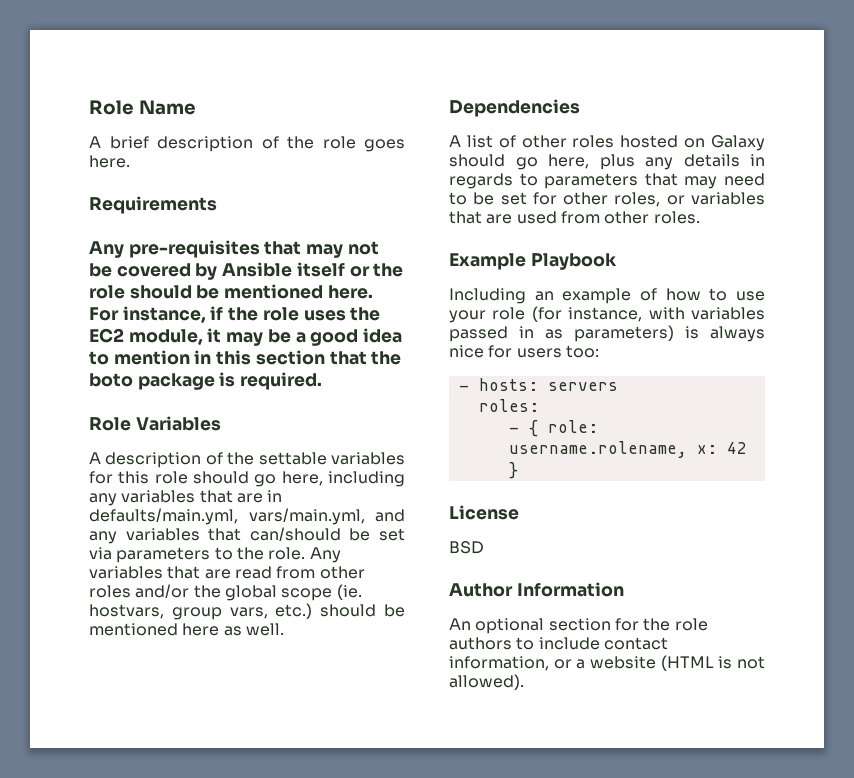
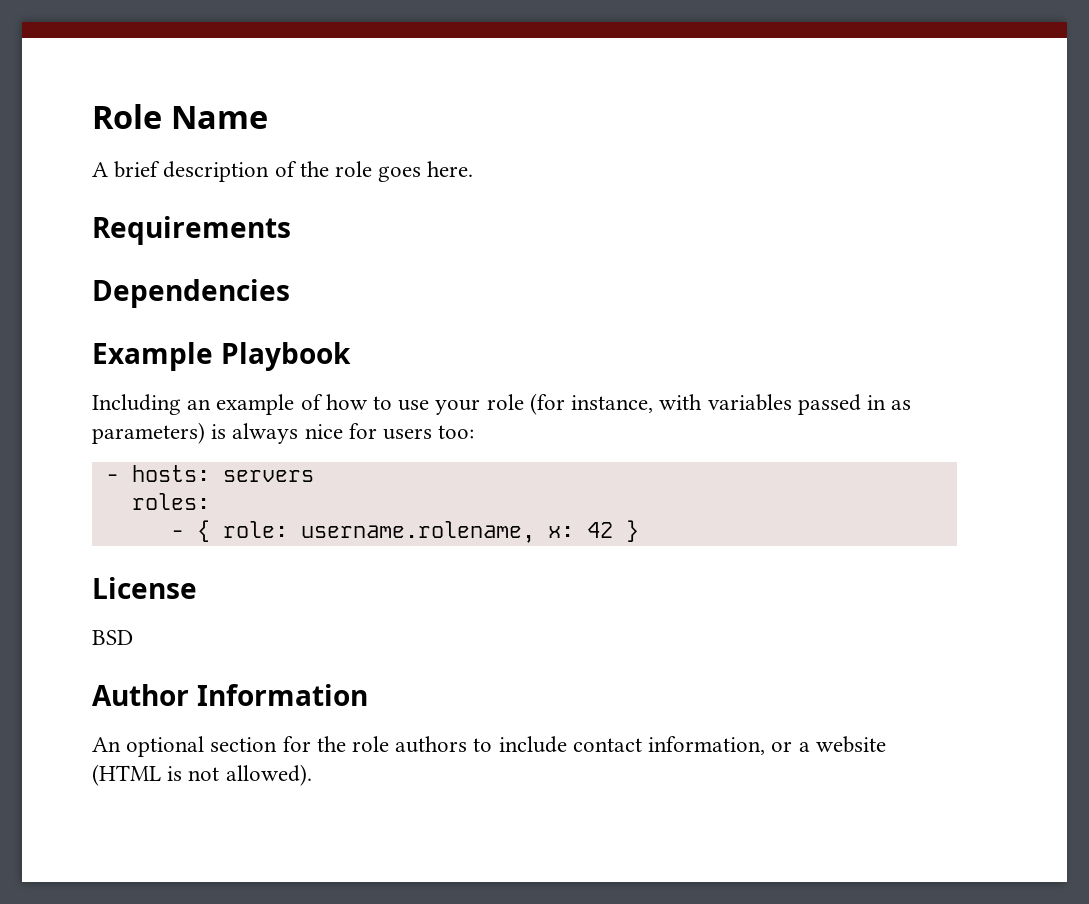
- Any pre-requisites that may not be covered by Ansible itself or the role should be mentioned here. For instance, if the role uses the EC2 module, it may be a good idea to mention in this section that the boto package is required.
- Role Variables
- A description of the settable variables for this role should go here, including any variables that are in defaults/main.yml, vars/main.yml, and any variables that can/should be set via parameters to the role. Any variables that are read from other roles and/or the global scope (ie. hostvars, group vars, etc.) should be mentioned here as well.
  Dependencies
- A list of other roles hosted on Galaxy should go here, plus any details in regards to parameters that may need to be set for other roles, or variables that are used from other roles.

